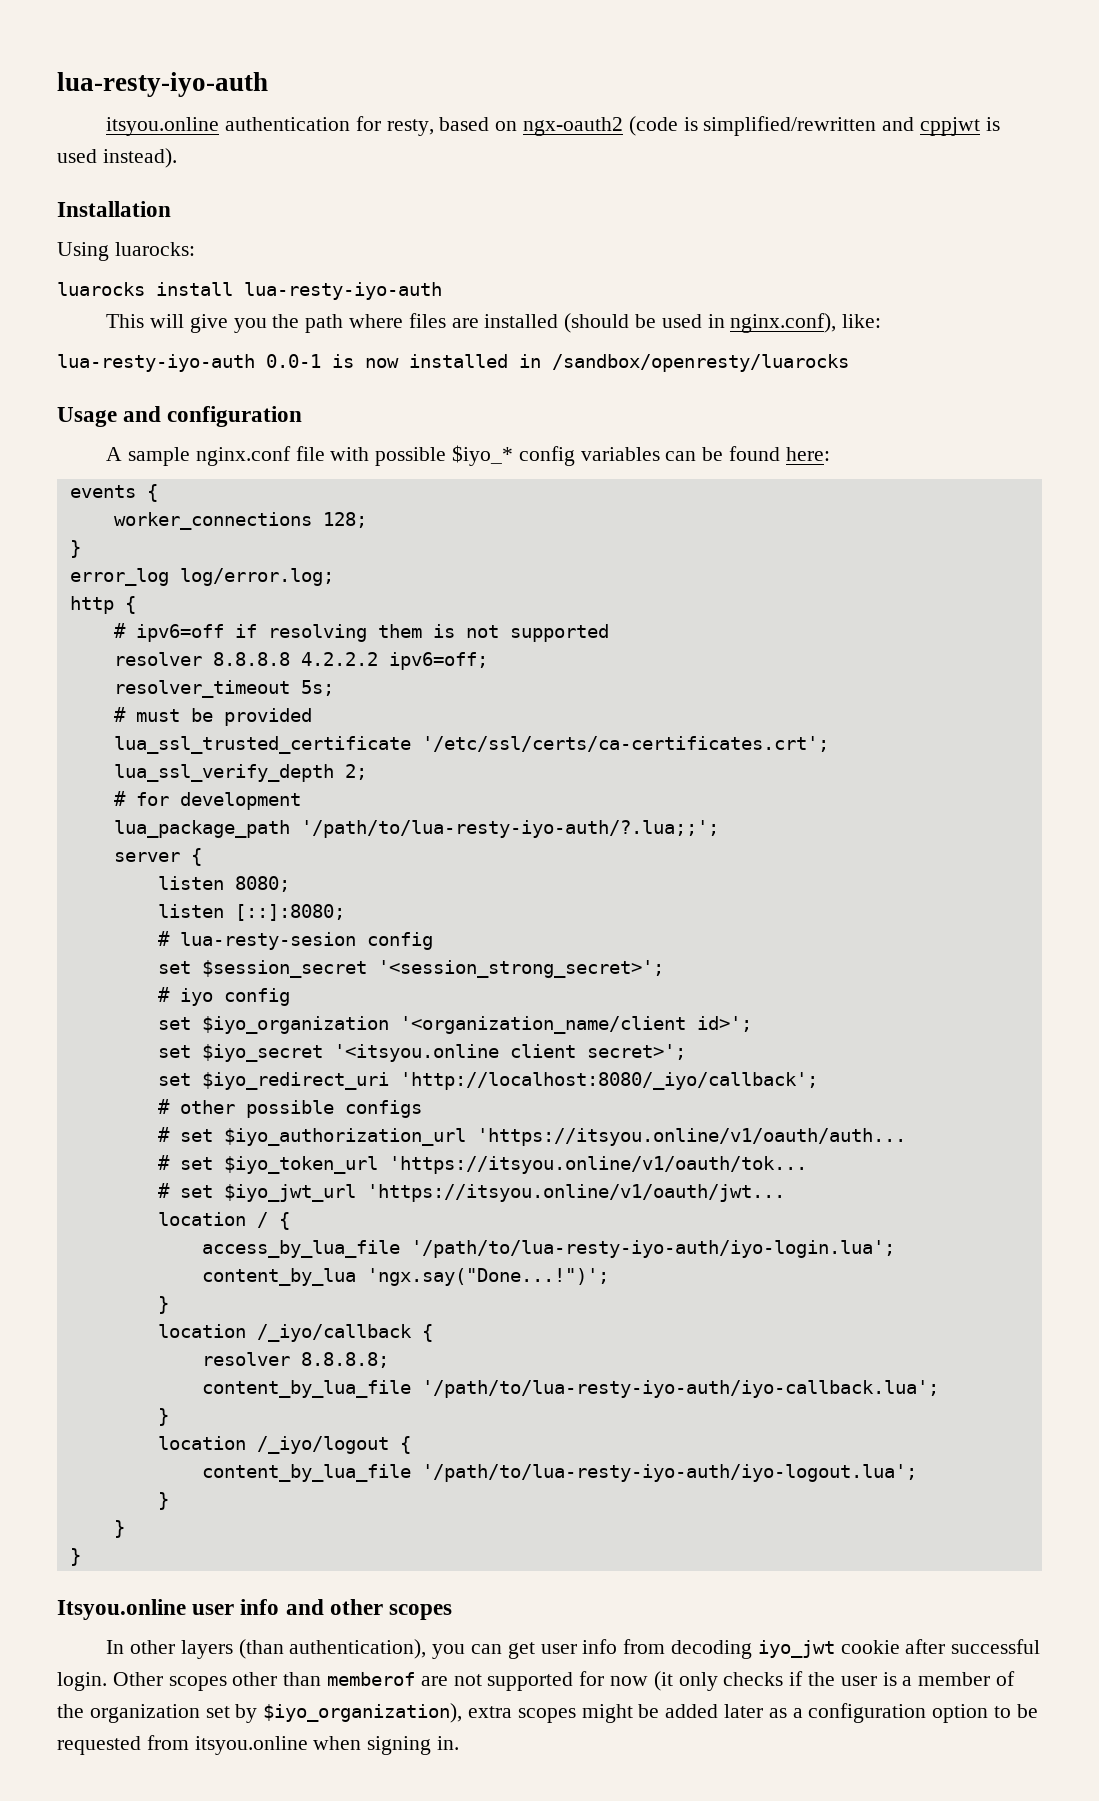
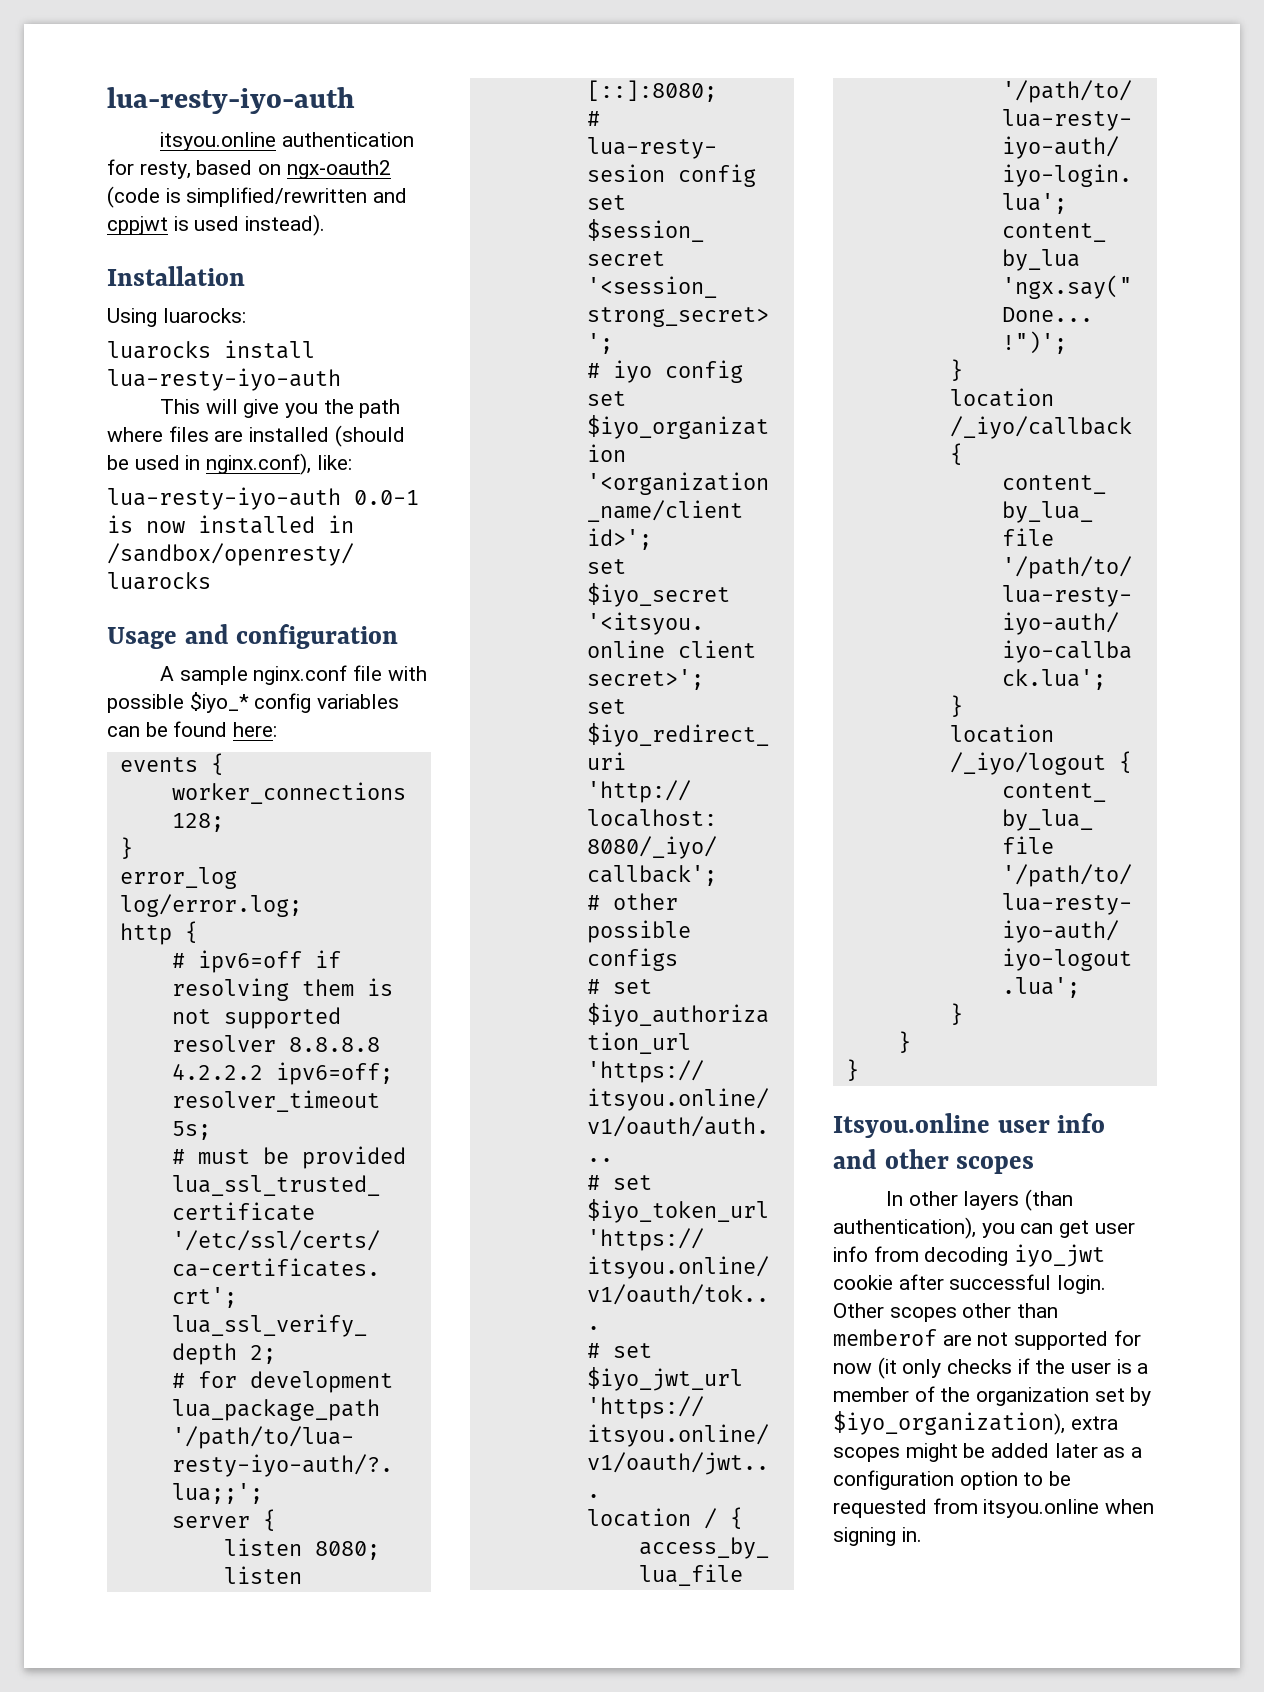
- resolver 8.8.8.8;

